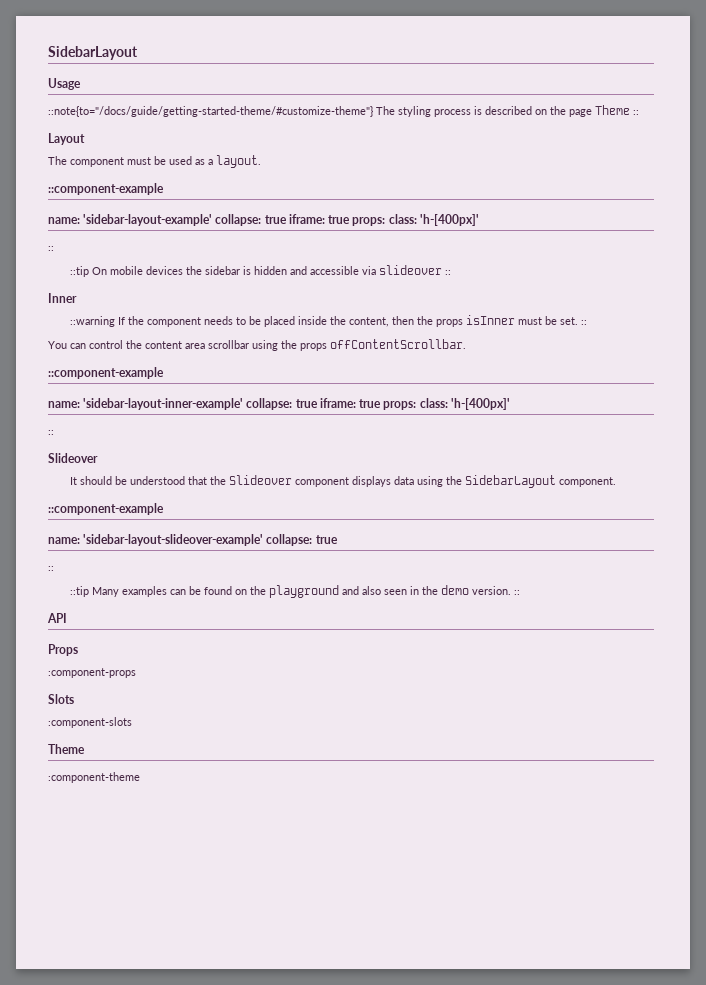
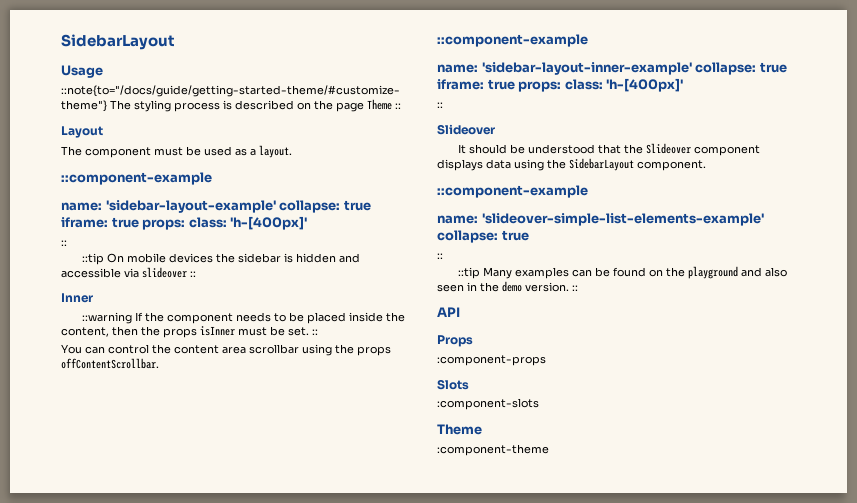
- name: 'sidebar-layout-slideover-example' collapse: true
+ name: 'slideover-simple-list-elements-example' collapse: true

